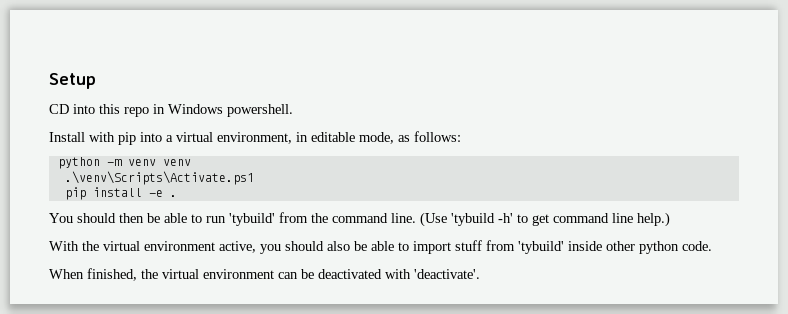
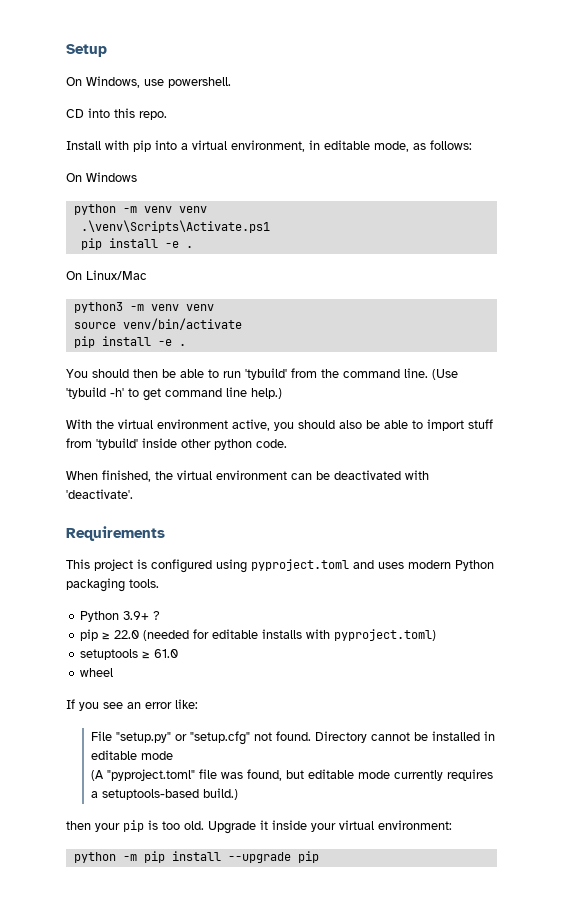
+ On Windows, use powershell.
- CD into this repo in Windows powershell.
+ CD into this repo.
+ On Windows
+ On Linux/Mac
+ python3 -m venv venv
+ source venv/bin/activate
+ pip install -e .
+ Requirements
+ This project is configured using pyproject.toml and uses modern Python packaging tools.
+ Python 3.9+ ?
+ pip ≥ 22.0 (needed for editable installs with pyproject.toml)
+ setuptools ≥ 61.0
+ wheel
+ If you see an error like:
+ File "setup.py" or "setup.cfg" not found. Directory cannot be installed in editable mode
+ (A "pyproject.toml" file was found, but editable mode currently requires a setuptools-based build.)
+ then your pip is too old. Upgrade it inside your virtual environment:
+ python -m pip install --upgrade pip

